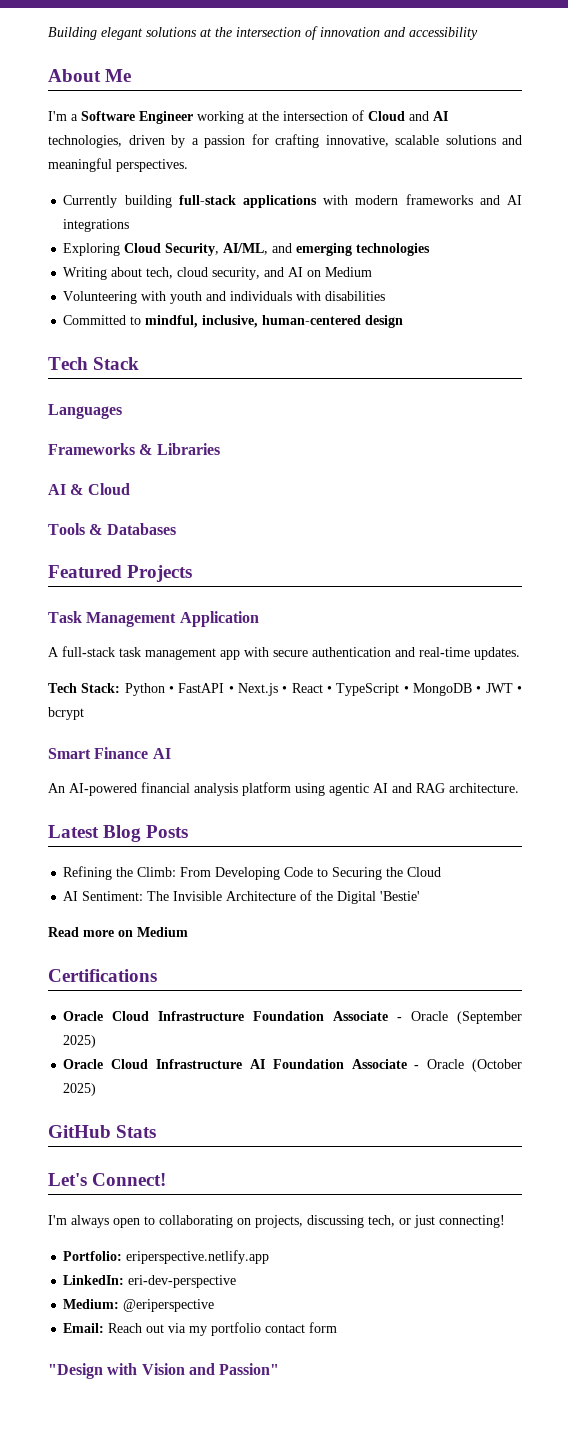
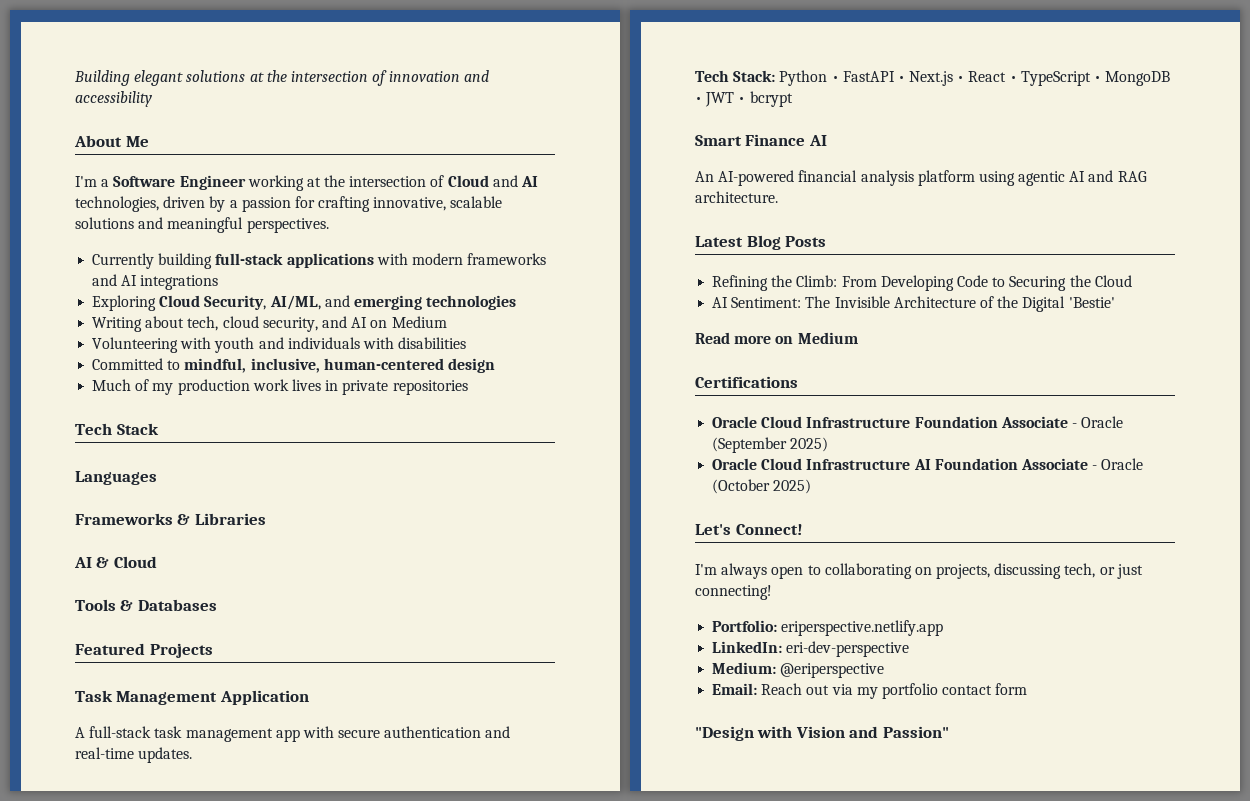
+ Much of my production work lives in private repositories
- GitHub Stats

